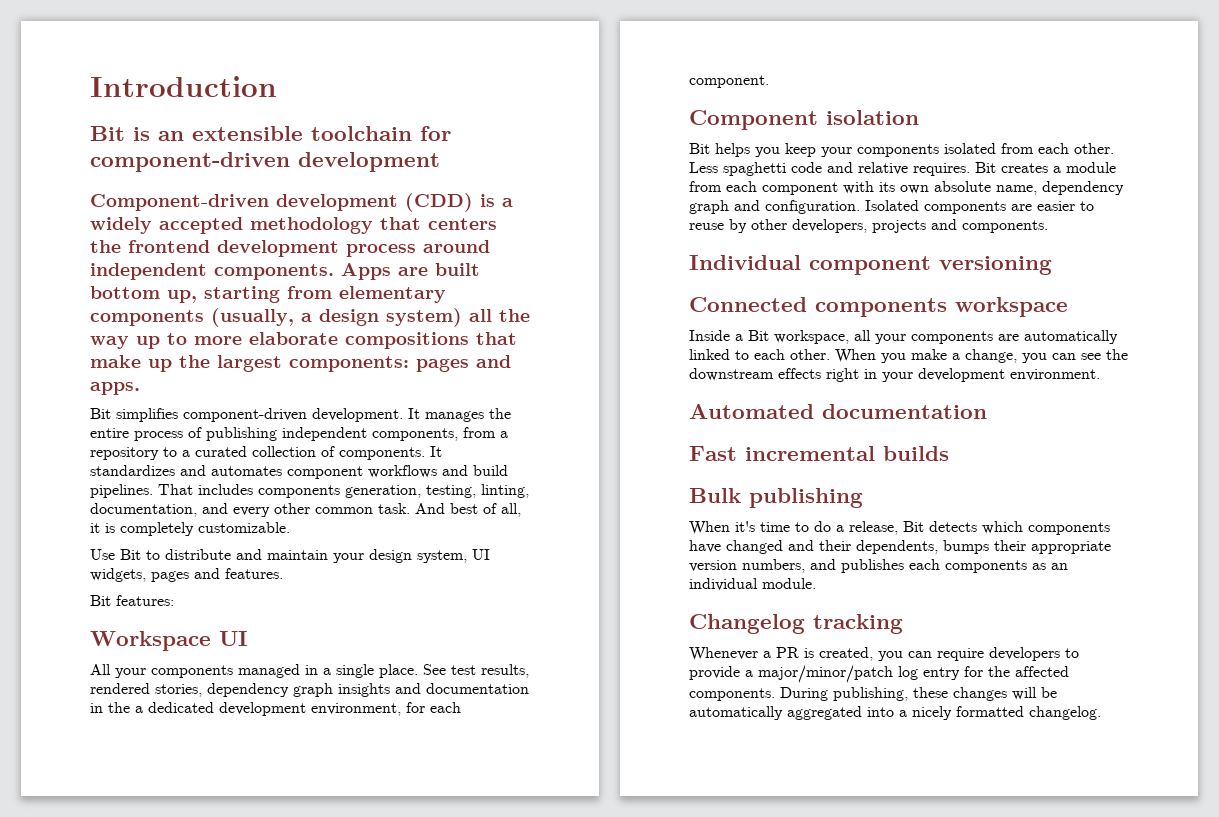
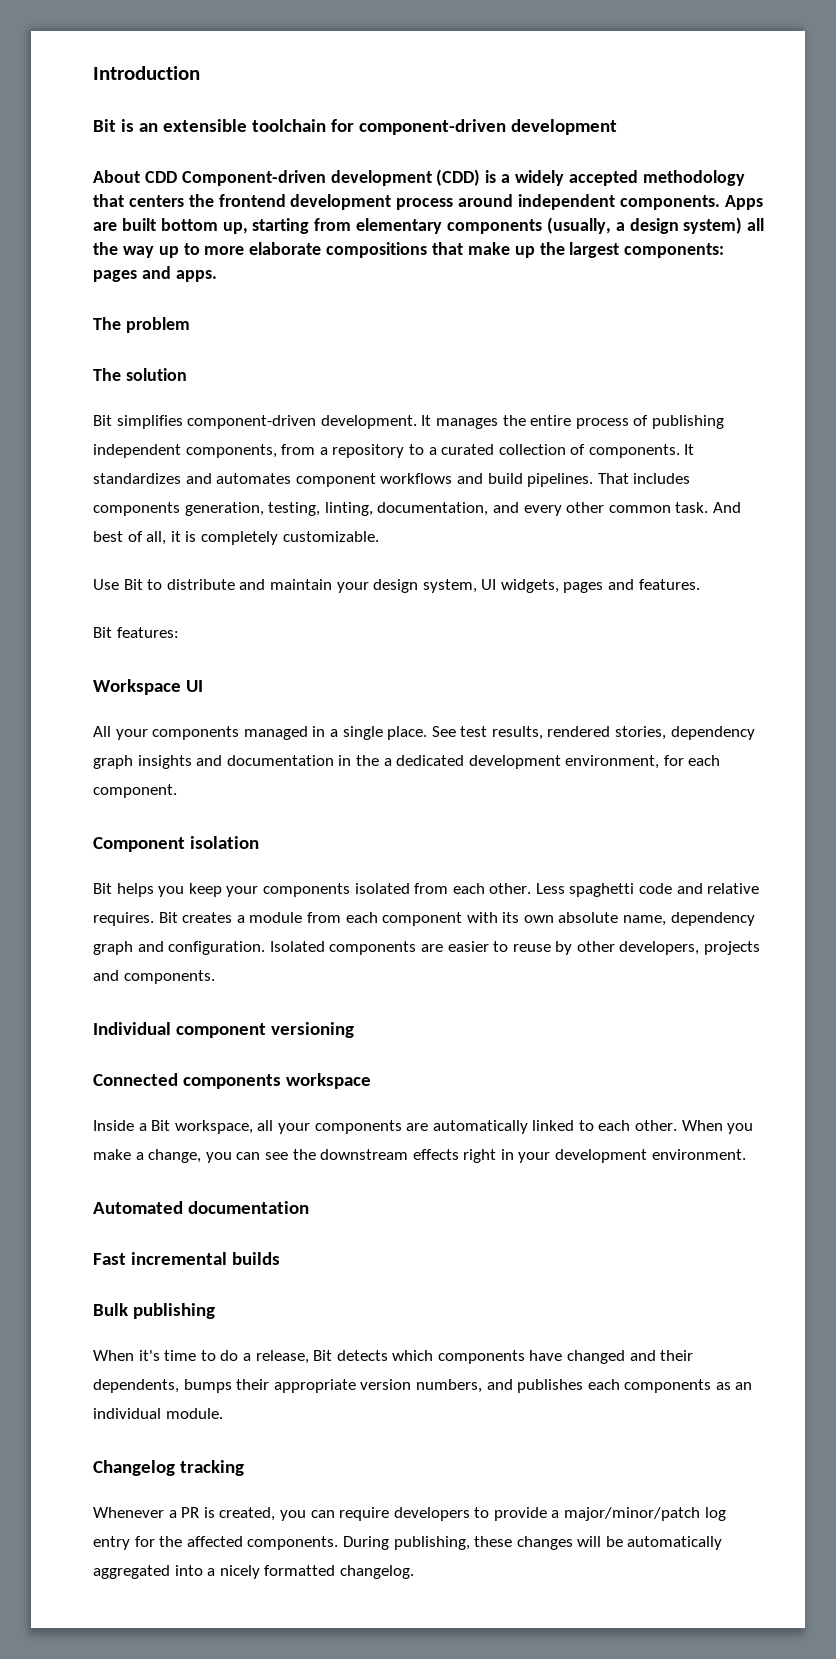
- Component-driven development (CDD) is a widely accepted methodology that centers the frontend development process around independent components.
+ About CDD Component-driven development (CDD) is a widely accepted methodology that centers the frontend development process around independent components.
+ The problem
+ The solution

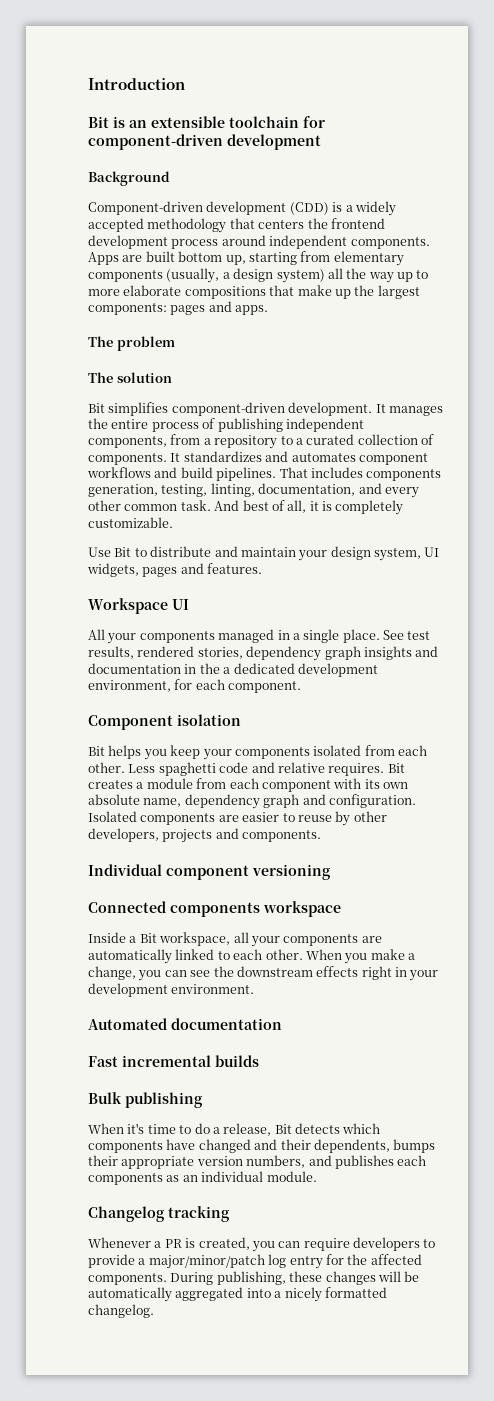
- About CDD Component-driven development (CDD) is a widely accepted methodology that centers the frontend development process around independent components.
+ Background
+ Component-driven development (CDD) is a widely accepted methodology that centers the frontend development process around independent components.
- Bit features:

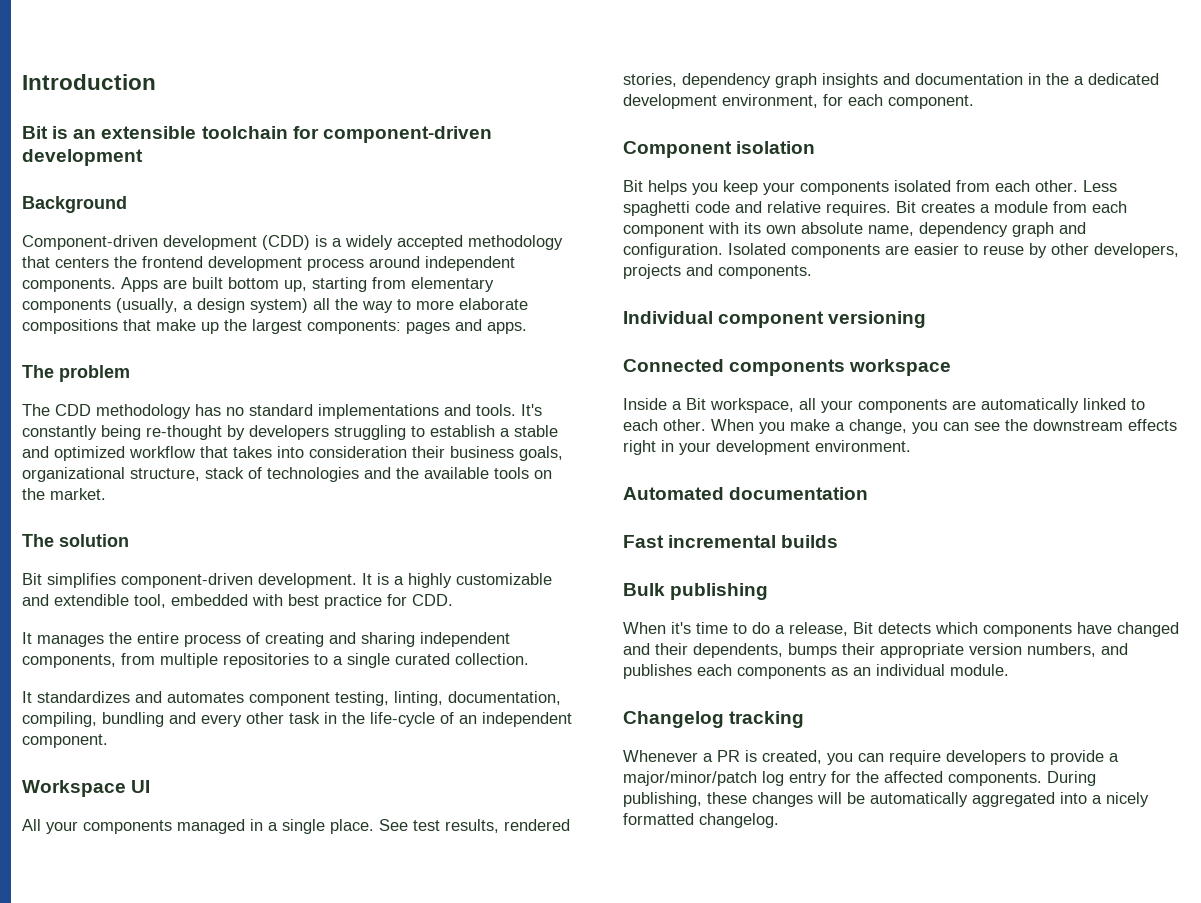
- Apps are built bottom up, starting from elementary components (usually, a design system) all the way up to more elaborate compositions that make up the largest components: pages and apps.
+ Apps are built bottom up, starting from elementary components (usually, a design system) all the way to more elaborate compositions that make up the largest components: pages and apps.
+ The CDD methodology has no standard implementations and tools. It's constantly being re-thought by developers struggling to establish a stable and optimized workflow that takes into consideration their business goals, organizational structure, stack of technologies and the available tools on the market.
- It manages the entire process of publishing independent components, from a repository to a curated collection of components. It standardizes and automates component workflows and build pipelines. That includes components generation, testing, linting, documentation, and every other common task. And best of all, it is completely customizable.
- Use Bit to distribute and maintain your design system, UI widgets, pages and features.
+ It is a highly customizable and extendible tool, embedded with best practice for CDD.
+ It manages the entire process of creating and sharing independent components, from multiple repositories to a single curated collection.
+ It standardizes and automates component testing, linting, documentation, compiling, bundling and every other task in the life-cycle of an independent component.

